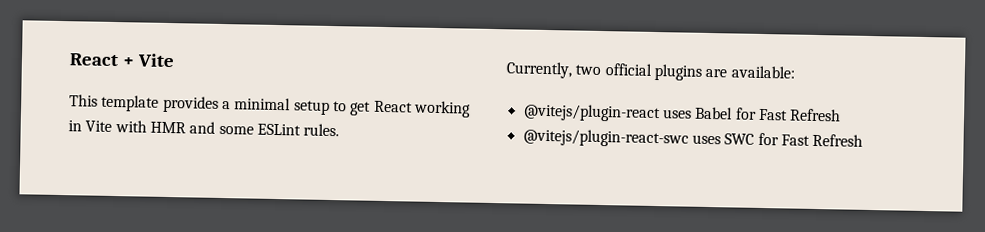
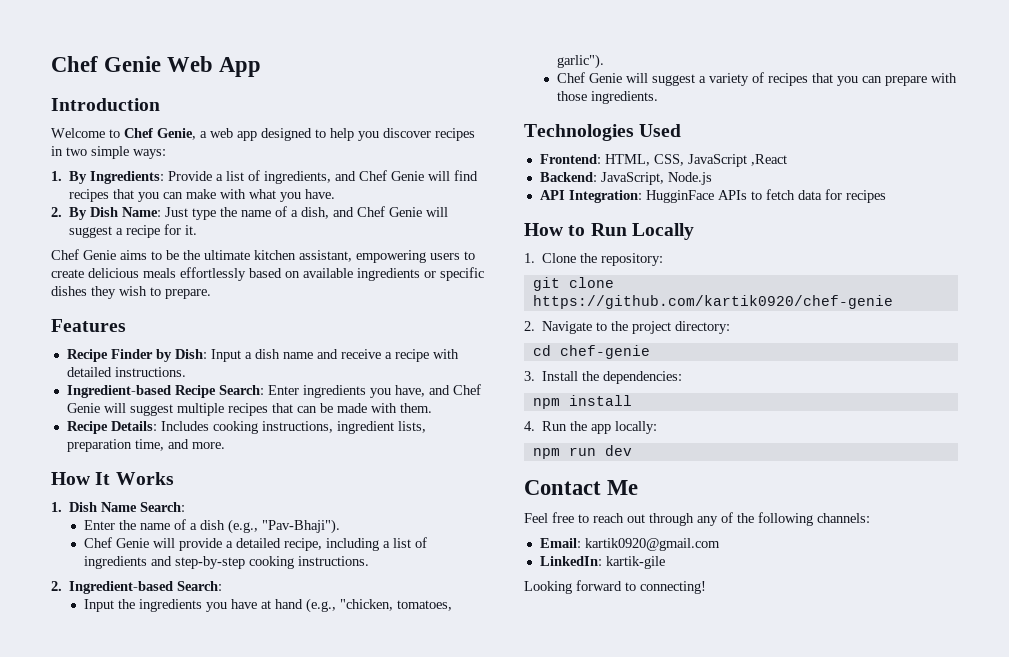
- React + Vite
- This template provides a minimal setup to get React working in Vite with HMR and some ESLint rules.
- Currently, two official plugins are available:
- @vitejs/plugin-react uses Babel for Fast Refresh
- @vitejs/plugin-react-swc uses SWC for Fast Refresh
+ Chef Genie Web App
+ Introduction
+ Welcome to Chef Genie, a web app designed to help you discover recipes in two simple ways:
+ 1. By Ingredients: Provide a list of ingredients, and Chef Genie will find recipes that you can make with what you have.
+ 2. By Dish Name: Just type the name of a dish, and Chef Genie will suggest a recipe for it.
+ Chef Genie aims to be the ultimate kitchen assistant, empowering users to create delicious meals effortlessly based on available ingredients or specific dishes they wish to prepare.
+ Features
+ Recipe Finder by Dish: Input a dish name and receive a recipe with detailed instructions.
+ Ingredient-based Recipe Search: Enter ingredients you have, and Chef Genie will suggest multiple recipes that can be made with them.
+ Recipe Details: Includes cooking instructions, ingredient lists, preparation time, and more.
+ How It Works
+ 1. Dish Name Search:
+ Enter the name of a dish (e.g., "Pav-Bhaji").
+ Chef Genie will provide a detailed recipe, including a list of ingredients and step-by-step cooking instructions.
+ 2. Ingredient-based Search:
+ Input the ingredients you have at hand (e.g., "chicken, tomatoes, garlic").
+ Chef Genie will suggest a variety of recipes that you can prepare with those ingredients.
+ Technologies Used
+ Frontend: HTML, CSS, JavaScript ,React
+ Backend: JavaScript, Node.js
+ API Integration: HugginFace APIs to fetch data for recipes
+ How to Run Locally
+ 1. Clone the repository:
+ git clone https://github.com/kartik0920/chef-genie
+ 2. Navigate to the project directory:
+ cd chef-genie
+ 3. Install the dependencies:
+ npm install
+ 4. Run the app locally:
+ npm run dev
+ Contact Me
+ Feel free to reach out through any of the following channels:
+ Email: kartik0920@gmail.com
+ LinkedIn: kartik-gile
+ Looking forward to connecting!

